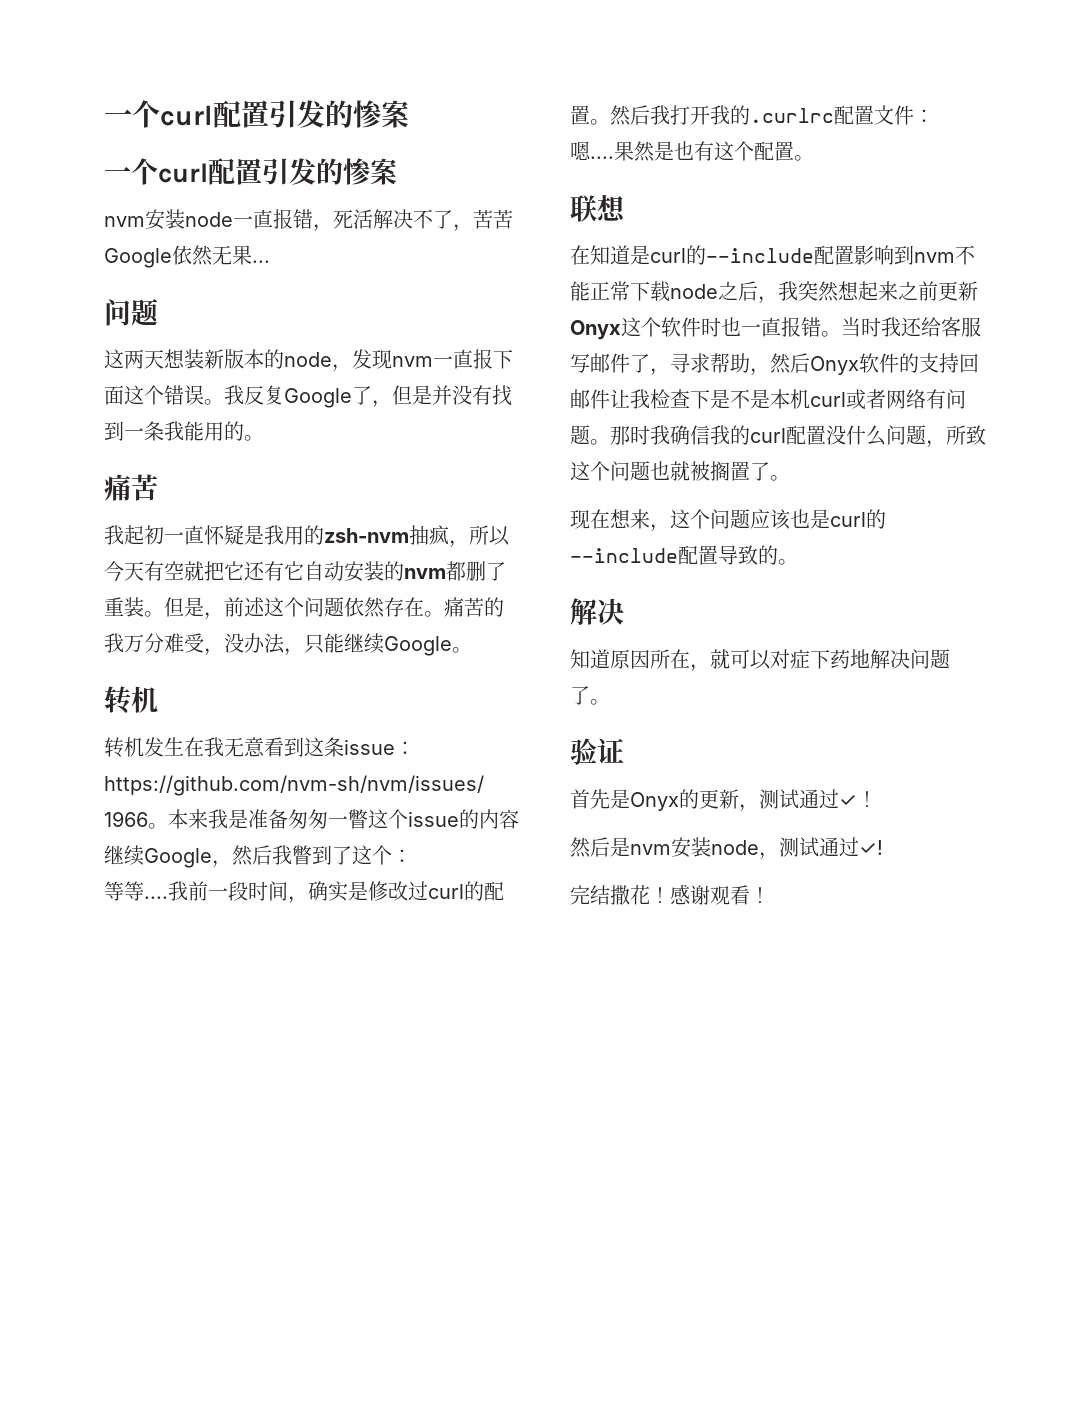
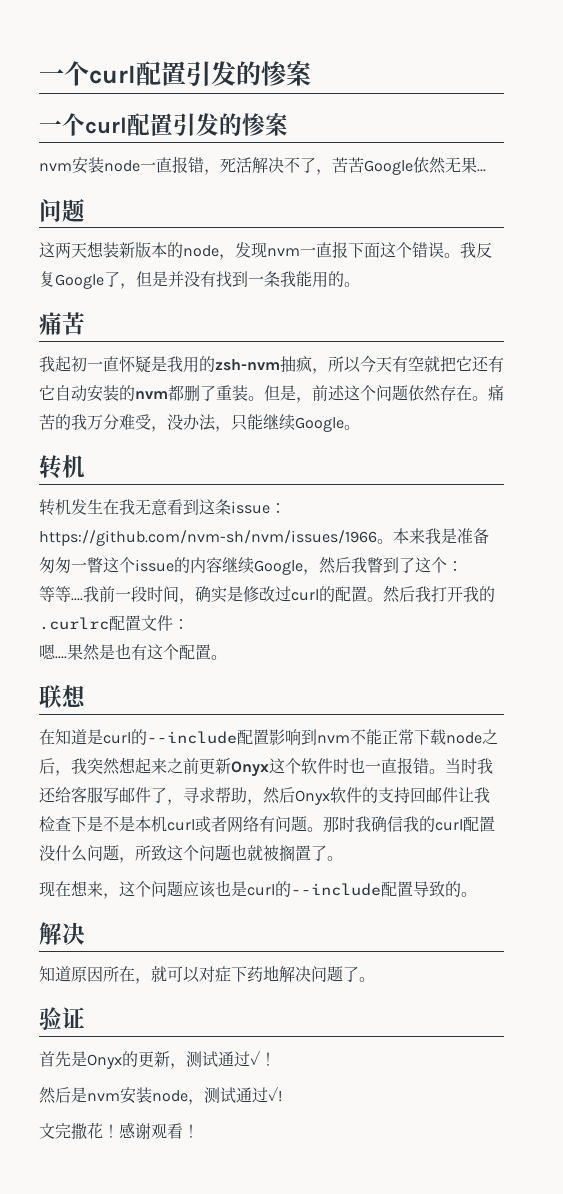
- 完结撒花！
+ 文完撒花！

